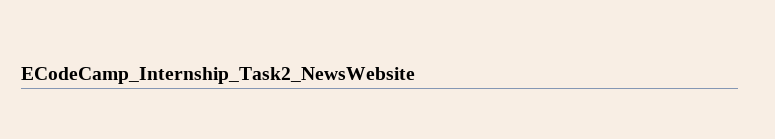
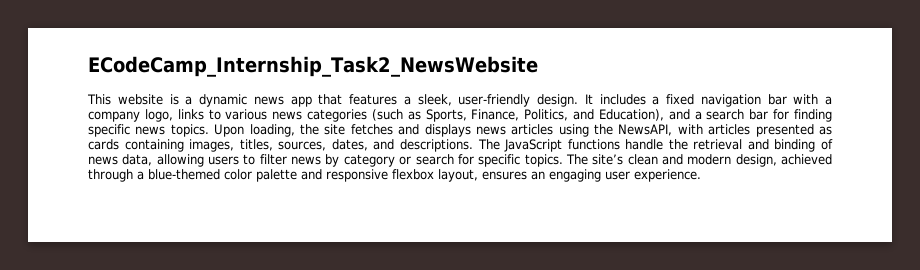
+ This website is a dynamic news app that features a sleek, user-friendly design. It includes a fixed navigation bar with a company logo, links to various news categories (such as Sports, Finance, Politics, and Education), and a search bar for finding specific news topics. Upon loading, the site fetches and displays news articles using the NewsAPI, with articles presented as cards containing images, titles, sources, dates, and descriptions. The JavaScript functions handle the retrieval and binding of news data, allowing users to filter news by category or search for specific topics. The site’s clean and modern design, achieved through a blue-themed color palette and responsive flexbox layout, ensures an engaging user experience.

